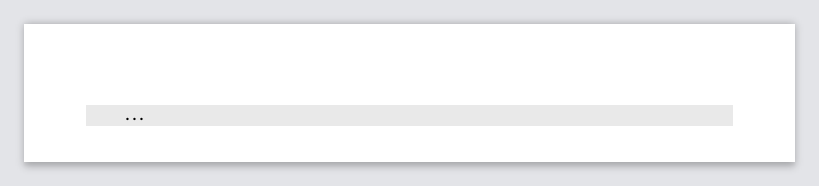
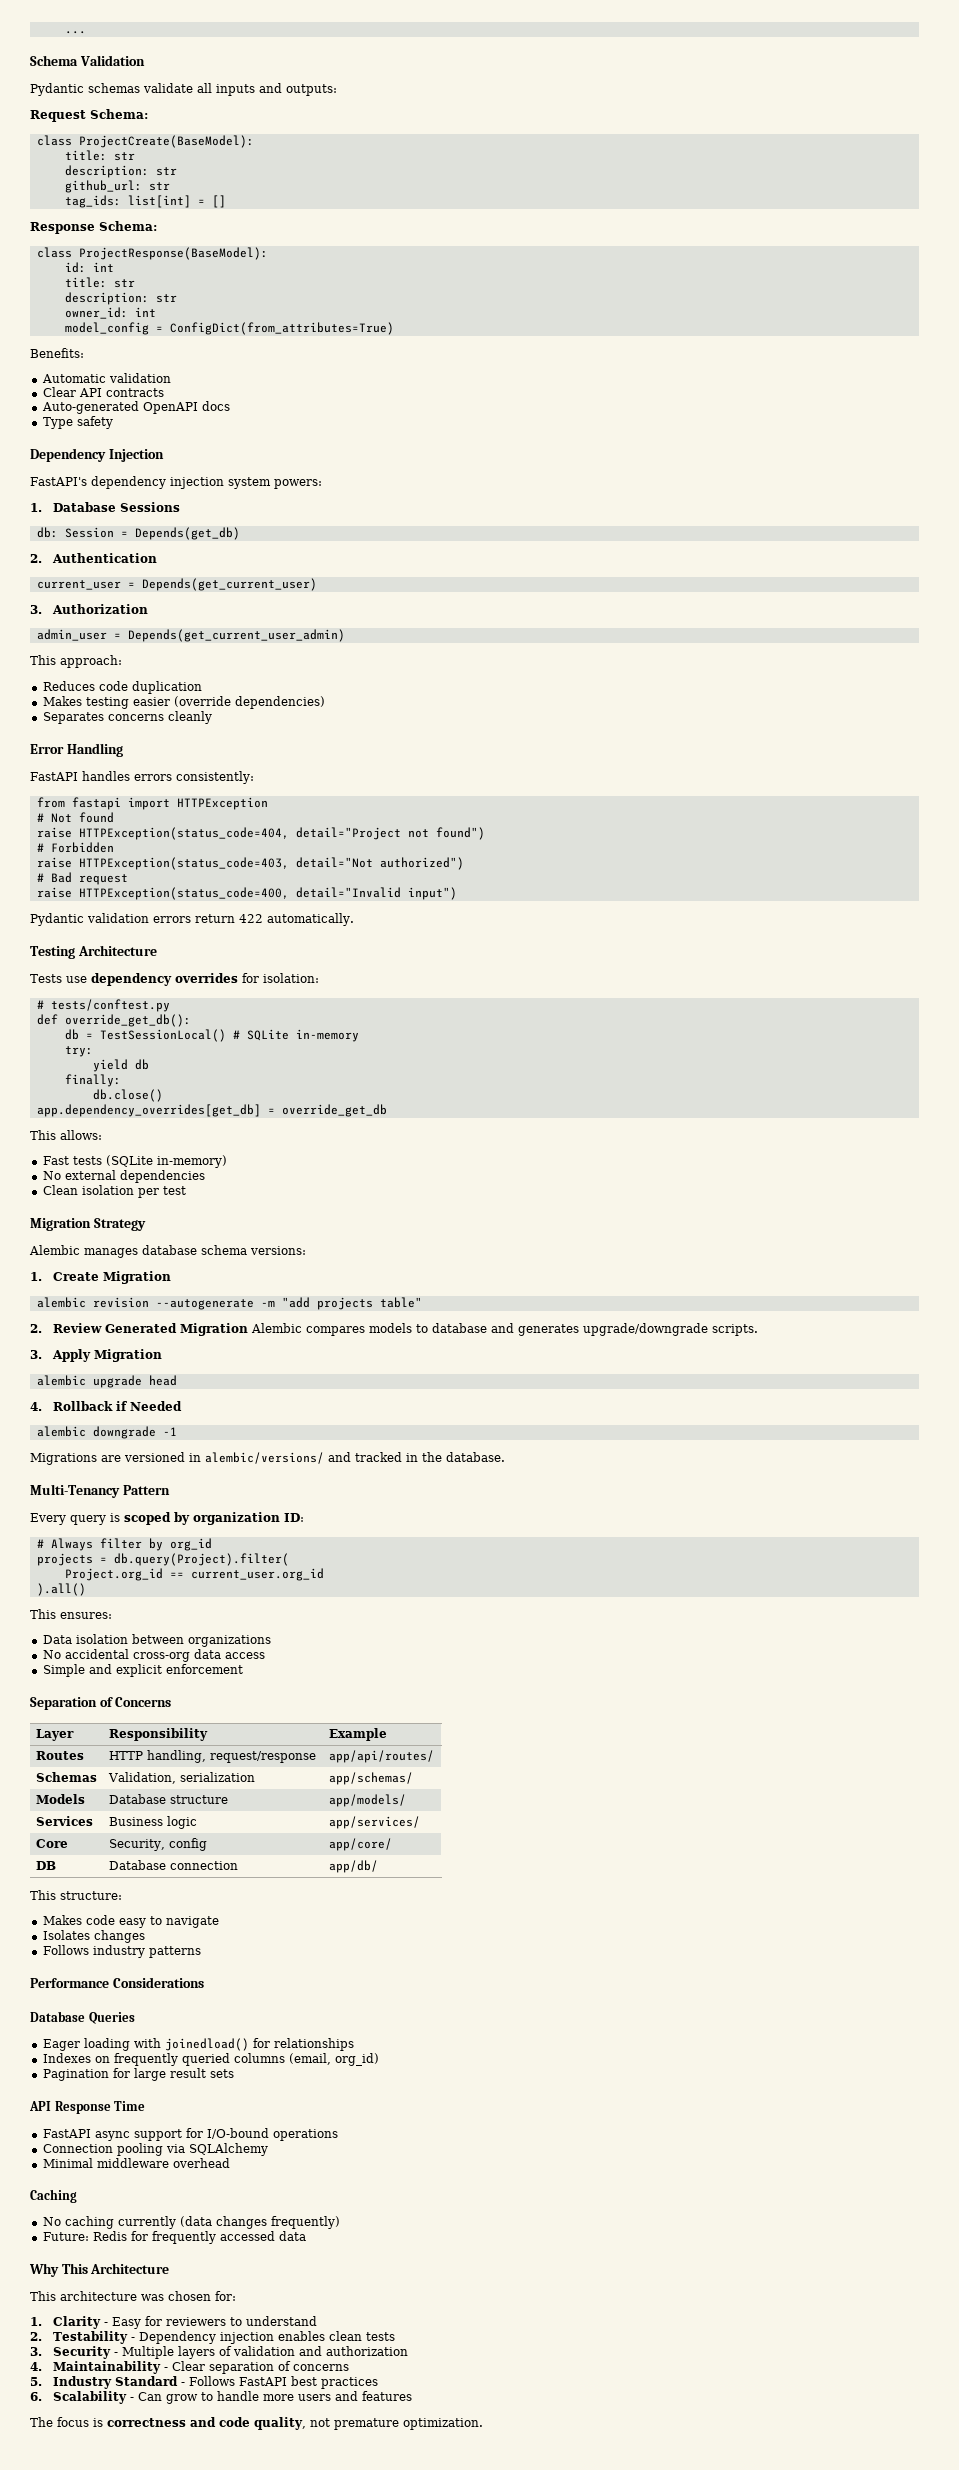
+ Schema Validation
+ Pydantic schemas validate all inputs and outputs:
+ Request Schema:
+ class ProjectCreate(BaseModel):
+ title: str
+ description: str
+ github_url: str
+ tag_ids: list[int] = []
+ Response Schema:
+ class ProjectResponse(BaseModel):
+ id: int
+ title: str
+ description: str
+ owner_id: int
+ model_config = ConfigDict(from_attributes=True)
+ Benefits:
+ Automatic validation
+ Clear API contracts
+ Auto-generated OpenAPI docs
+ Type safety
+ Dependency Injection
+ FastAPI's dependency injection system powers:
+ 1. Database Sessions
+ db: Session = Depends(get_db)
+ 2. Authentication
+ current_user = Depends(get_current_user)
+ 3. Authorization
+ admin_user = Depends(get_current_user_admin)
+ This approach:
+ Reduces code duplication
+ Makes testing easier (override dependencies)
+ Separates concerns cleanly
+ Error Handling
+ FastAPI handles errors consistently:
+ from fastapi import HTTPException
+ # Not found
+ raise HTTPException(status_code=404, detail="Project not found")
+ # Forbidden
+ raise HTTPException(status_code=403, detail="Not authorized")
+ # Bad request
+ raise HTTPException(status_code=400, detail="Invalid input")
+ Pydantic validation errors return 422 automatically.
+ Testing Architecture
+ Tests use dependency overrides for isolation:
+ # tests/conftest.py
+ def override_get_db():
+ db = TestSessionLocal() # SQLite in-memory
+ try:
+ yield db
+ finally:
+ db.close()
+ app.dependency_overrides[get_db] = override_get_db
+ This allows:
+ Fast tests (SQLite in-memory)
+ No external dependencies
+ Clean isolation per test
+ Migration Strategy
+ Alembic manages database schema versions:
+ 1. Create Migration
+ alembic revision --autogenerate -m "add projects table"
+ 2. Review Generated Migration Alembic compares models to database and generates upgrade/downgrade scripts.
+ 3. Apply Migration
+ alembic upgrade head
+ 4. Rollback if Needed
+ alembic downgrade -1
+ Migrations are versioned in alembic/versions/ and tracked in the database.
+ Multi-Tenancy Pattern
+ Every query is scoped by organization ID:
+ # Always filter by org_id
+ projects = db.query(Project).filter(
+ Project.org_id == current_user.org_id
+ ).all()
+ This ensures:
+ Data isolation between organizations
+ No accidental cross-org data access
+ Simple and explicit enforcement
+ Separation of Concerns
+ Layer | Responsibility | Example
+ Routes | HTTP handling, request/response | app/api/routes/
+ Schemas | Validation, serialization | app/schemas/
+ Models | Database structure | app/models/
+ Services | Business logic | app/services/
+ Core | Security, config | app/core/
+ DB | Database connection | app/db/
+ This structure:
+ Makes code easy to navigate
+ Isolates changes
+ Follows industry patterns
+ Performance Considerations
+ Database Queries
+ Eager loading with joinedload() for relationships
+ Indexes on frequently queried columns (email, org_id)
+ Pagination for large result sets
+ API Response Time
+ FastAPI async support for I/O-bound operations
+ Connection pooling via SQLAlchemy
+ Minimal middleware overhead
+ Caching
+ No caching currently (data changes frequently)
+ Future: Redis for frequently accessed data
+ Why This Architecture
+ This architecture was chosen for:
+ 1. Clarity - Easy for reviewers to understand
+ 2. Testability - Dependency injection enables clean tests
+ 3. Security - Multiple layers of validation and authorization
+ 4. Maintainability - Clear separation of concerns
+ 5. Industry Standard - Follows FastAPI best practices
+ 6. Scalability - Can grow to handle more users and features
+ The focus is correctness and code quality, not premature optimization.

